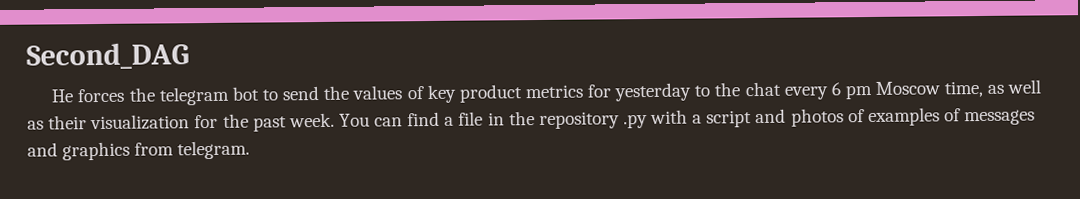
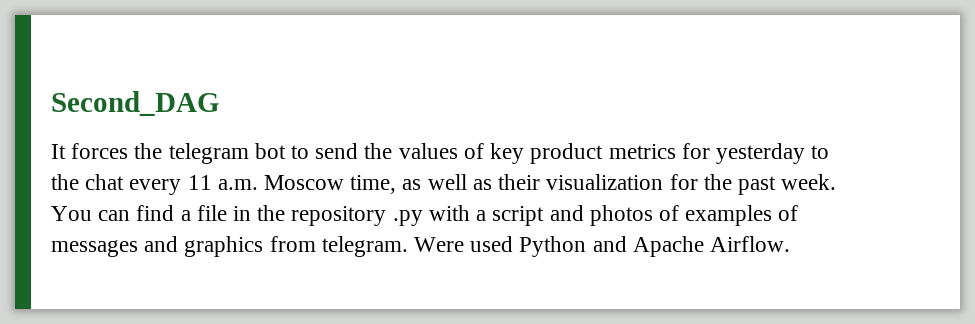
- He forces the telegram bot to send the values of key product metrics for yesterday to the chat every 6 pm Moscow time, as well as their visualization for the past week.
+ It forces the telegram bot to send the values of key product metrics for yesterday to the chat every 11 a.m. Moscow time, as well as their visualization for the past week.
+ Were used Python and Apache Airflow.

